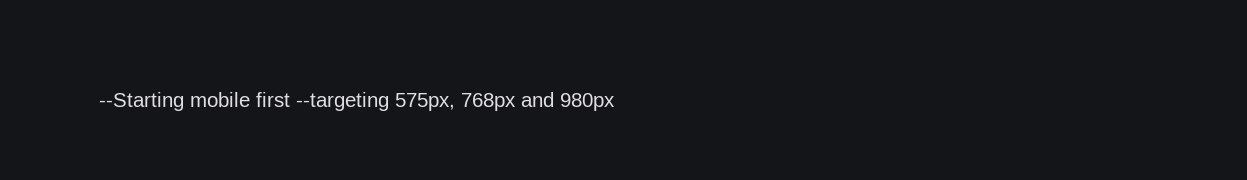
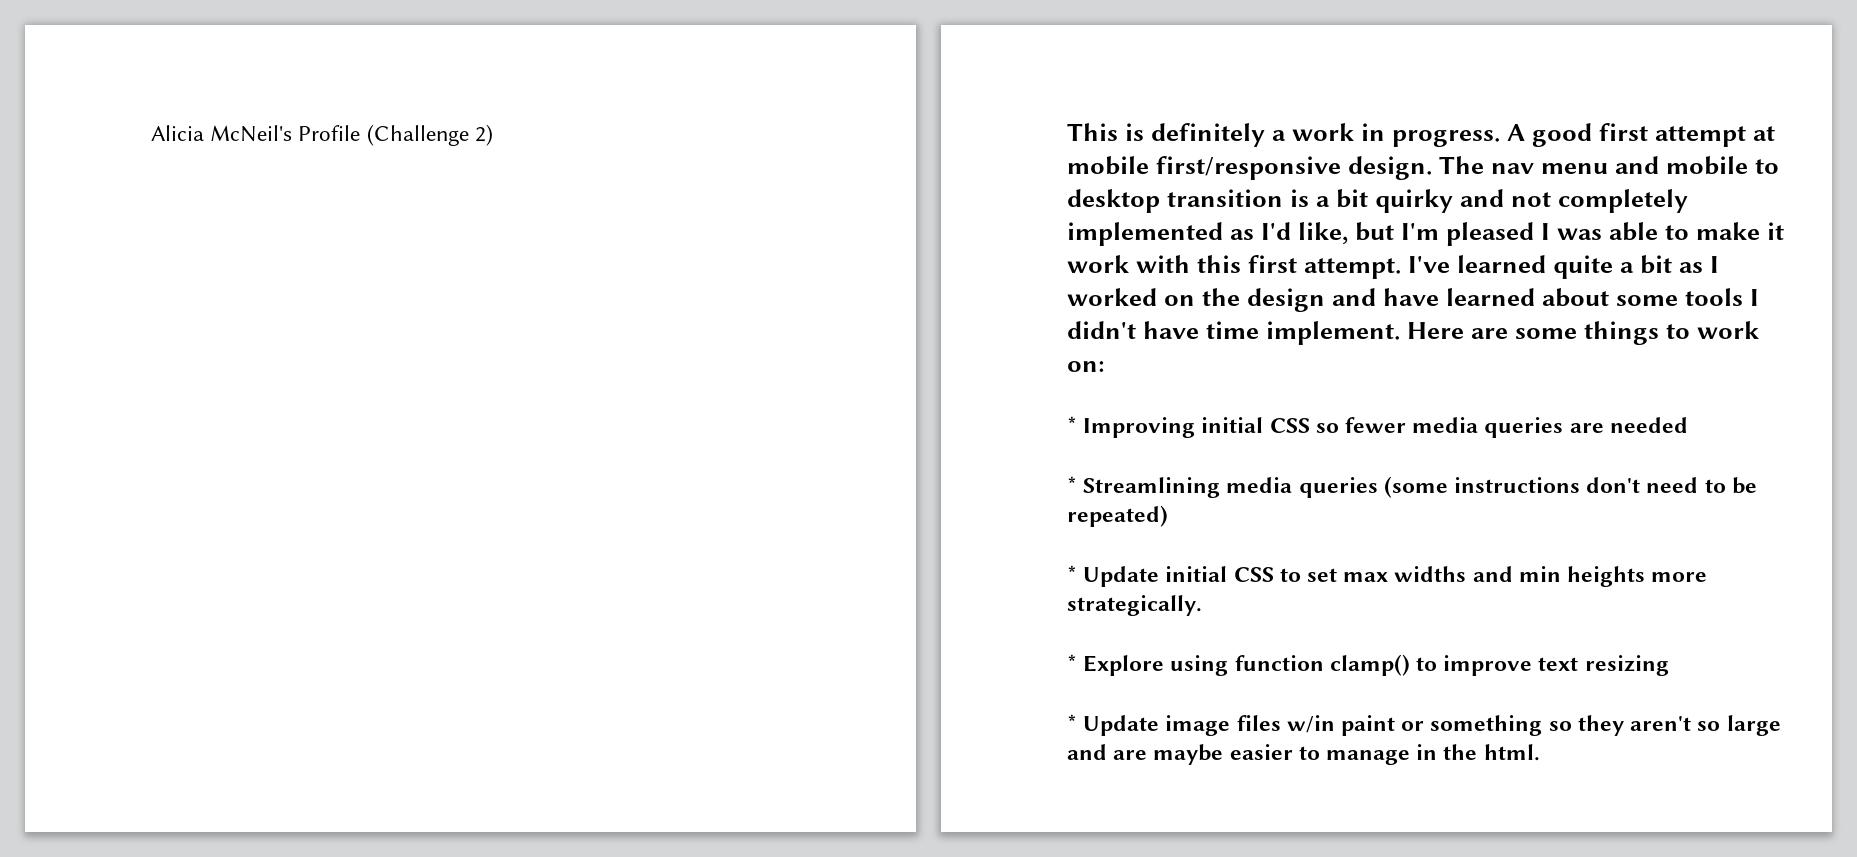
- --Starting mobile first --targeting 575px, 768px and 980px
+ Alicia McNeil's Profile (Challenge 2)
+ This is definitely a work in progress. A good first attempt at mobile first/responsive design. The nav menu and mobile to desktop transition is a bit quirky and not completely implemented as I'd like, but I'm pleased I was able to make it work with this first attempt. I've learned quite a bit as I worked on the design and have learned about some tools I didn't have time implement. Here are some things to work on:
+ * Improving initial CSS so fewer media queries are needed
+ * Streamlining media queries (some instructions don't need to be repeated)
+ * Update initial CSS to set max widths and min heights more strategically.
+ * Explore using function clamp() to improve text resizing
+ * Update image files w/in paint or something so they aren't so large and are maybe easier to manage in the html.

